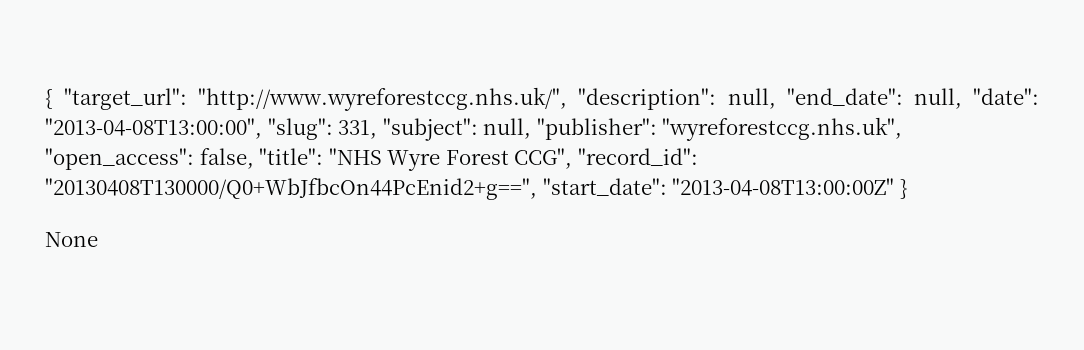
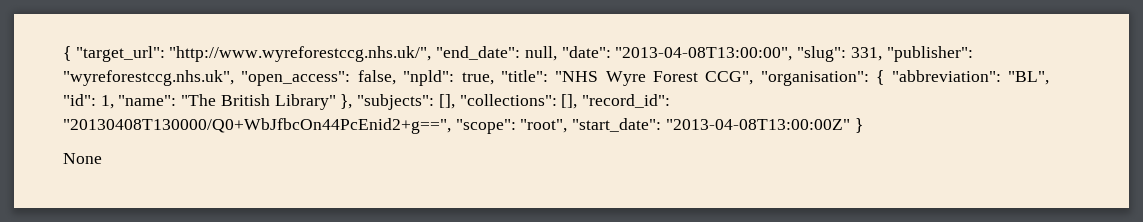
- { "target_url": "http://www.wyreforestccg.nhs.uk/", "description": null, "end_date": null, "date": "2013-04-08T13:00:00", "slug": 331, "subject": null, "publisher": "wyreforestccg.nhs.uk", "open_access": false, "title": "NHS Wyre Forest CCG", "record_id": "20130408T130000/Q0+WbJfbcOn44PcEnid2+g==", "start_date": "2013-04-08T13:00:00Z" }
+ { "target_url": "http://www.wyreforestccg.nhs.uk/", "end_date": null, "date": "2013-04-08T13:00:00", "slug": 331, "publisher": "wyreforestccg.nhs.uk", "open_access": false, "npld": true, "title": "NHS Wyre Forest CCG", "organisation": { "abbreviation": "BL", "id": 1, "name": "The British Library" }, "subjects": [], "collections": [], "record_id": "20130408T130000/Q0+WbJfbcOn44PcEnid2+g==", "scope": "root", "start_date": "2013-04-08T13:00:00Z" }

